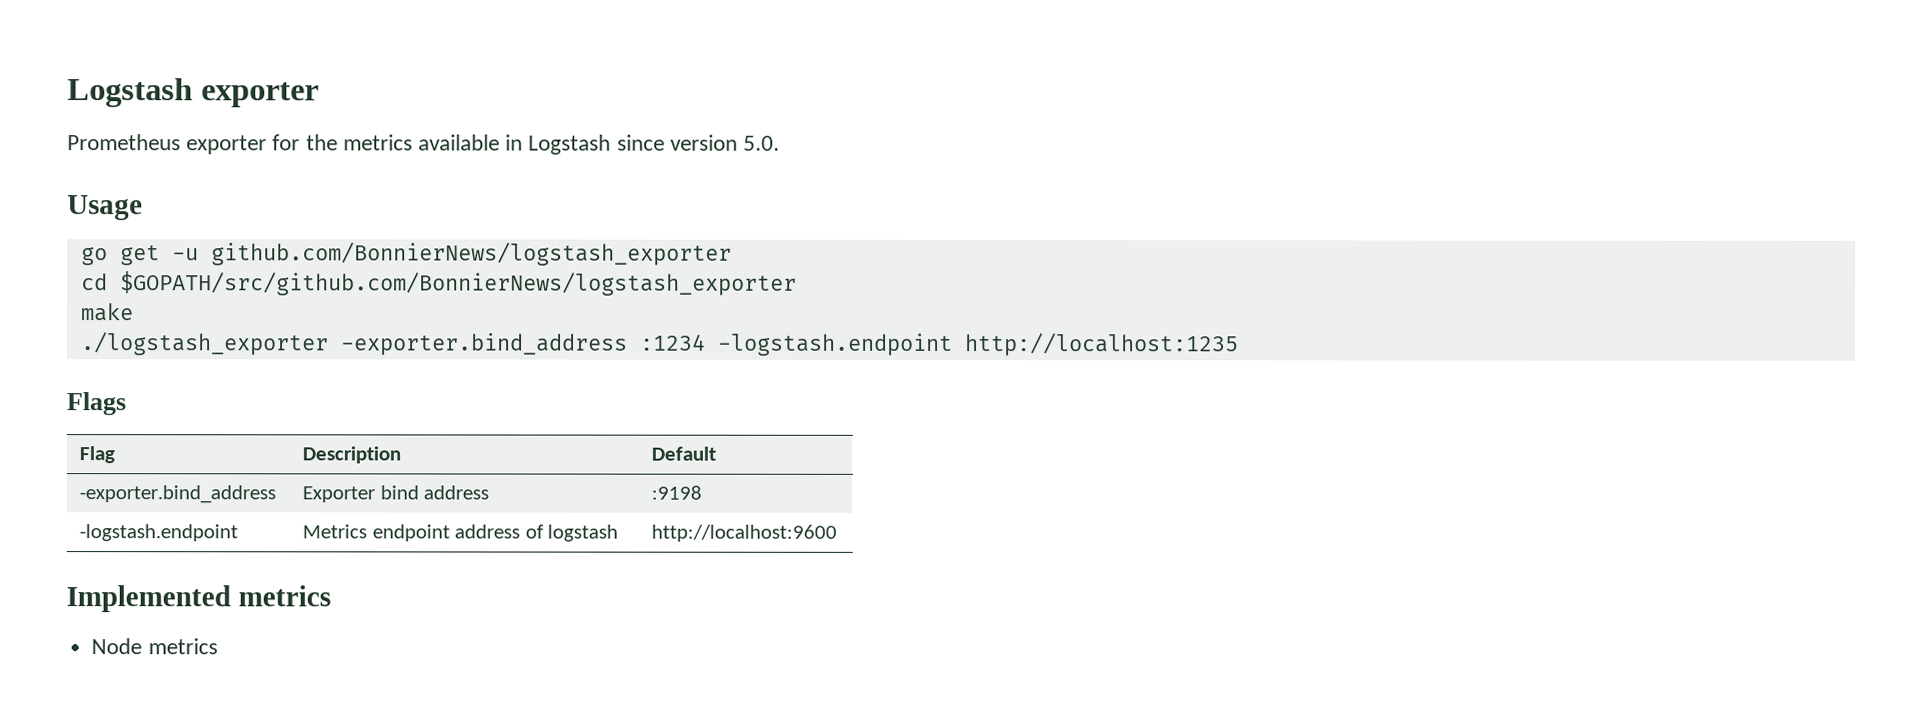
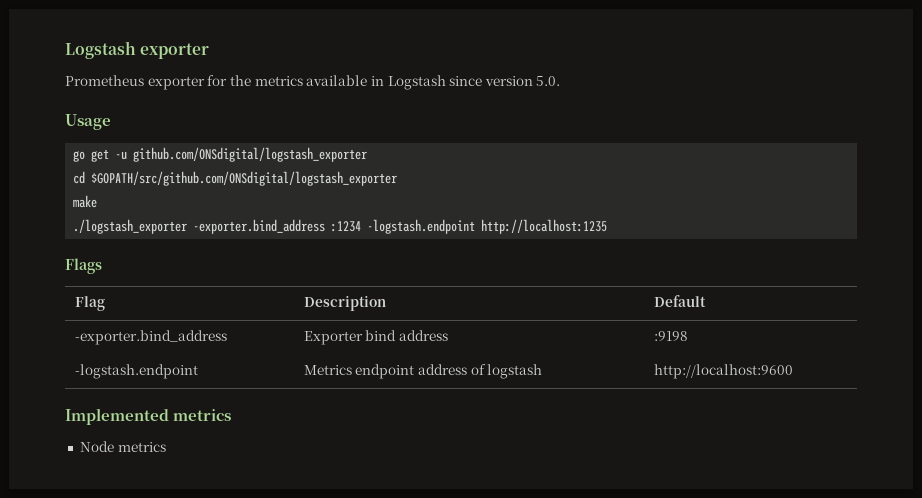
- go get -u github.com/BonnierNews/logstash_exporter
+ go get -u github.com/ONSdigital/logstash_exporter
- cd $GOPATH/src/github.com/BonnierNews/logstash_exporter
+ cd $GOPATH/src/github.com/ONSdigital/logstash_exporter

